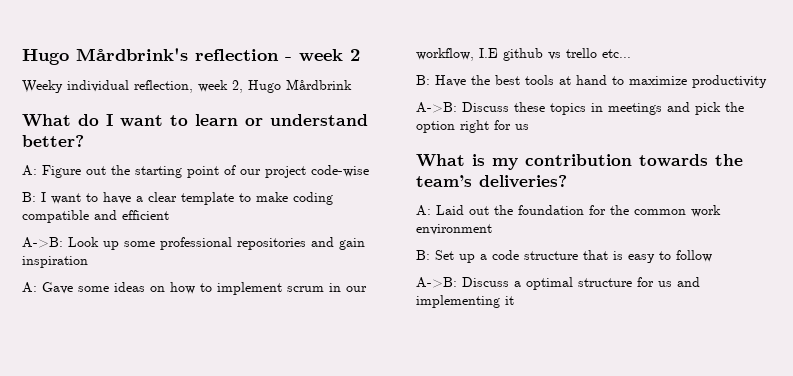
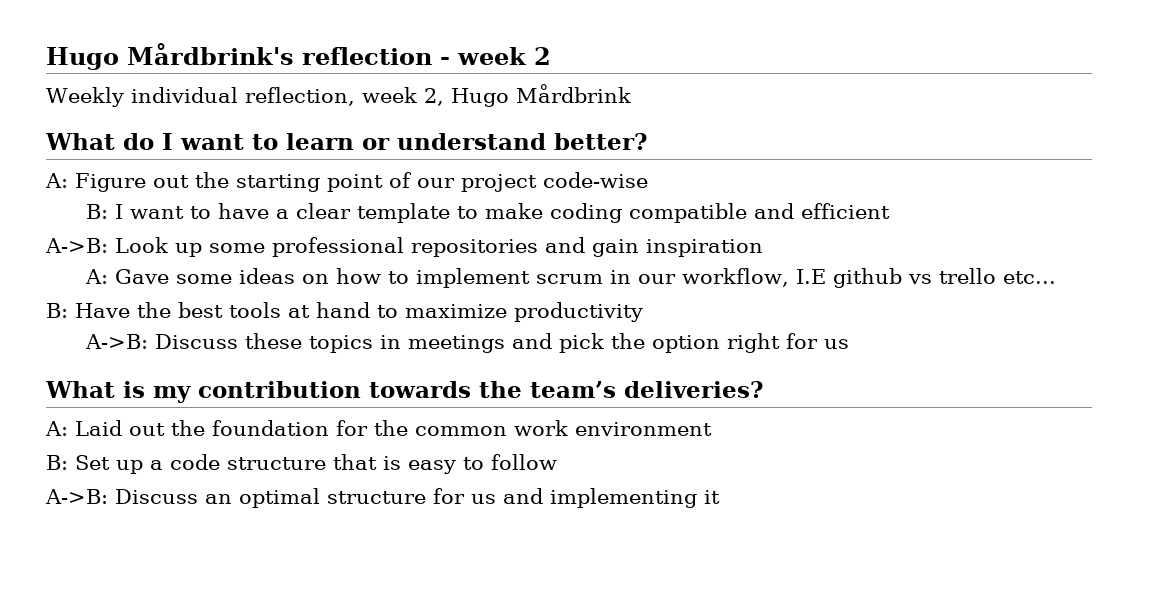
- Weeky individual reflection, week 2, Hugo Mårdbrink
+ Weekly individual reflection, week 2, Hugo Mårdbrink
- A->B: Discuss a optimal structure for us and implementing it
+ A->B: Discuss an optimal structure for us and implementing it

